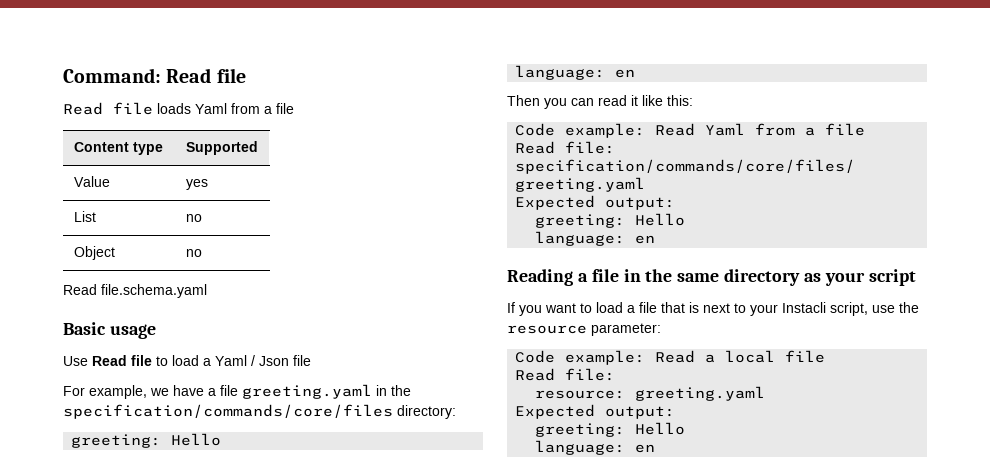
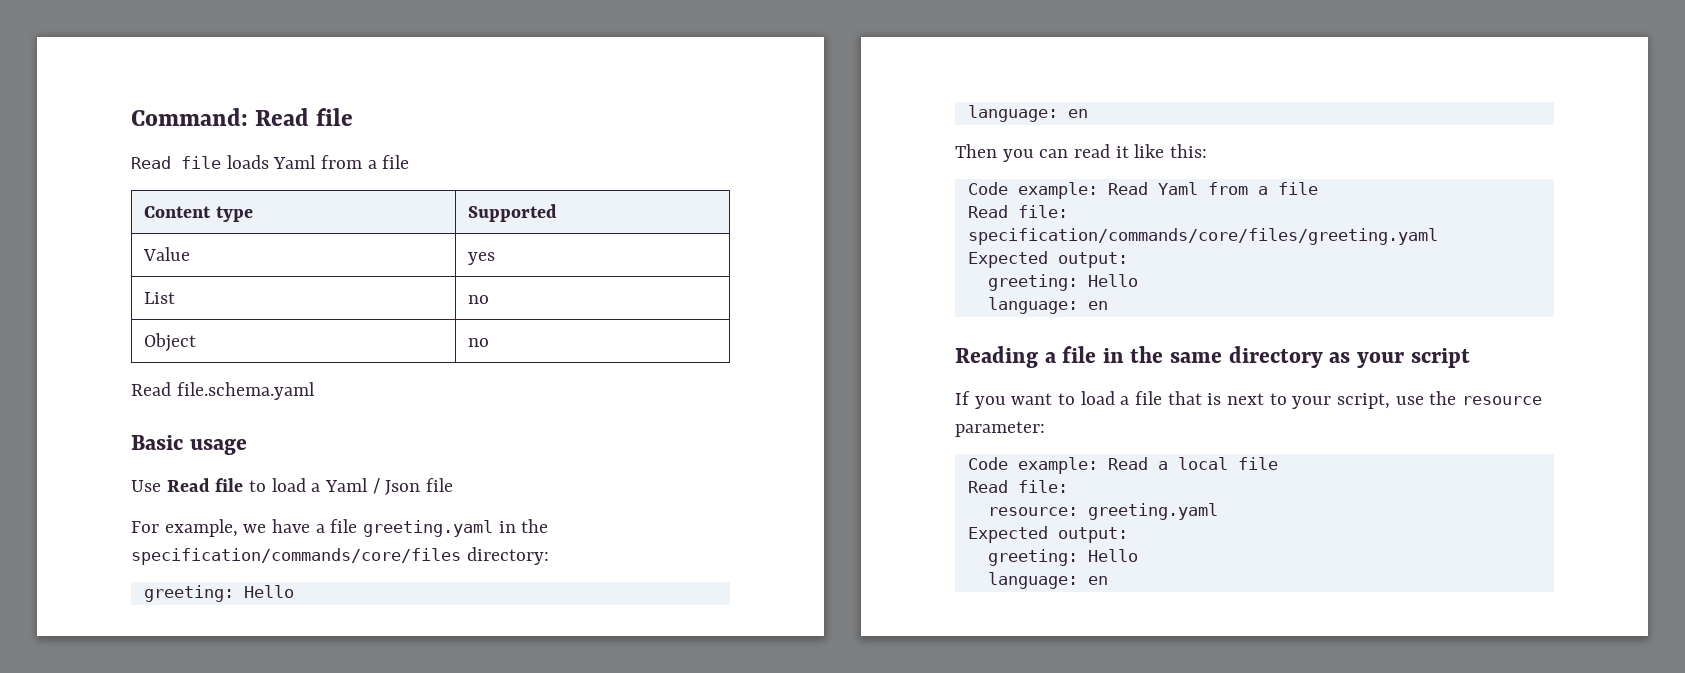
- If you want to load a file that is next to your Instacli script, use the resource parameter:
+ If you want to load a file that is next to your script, use the resource parameter:

